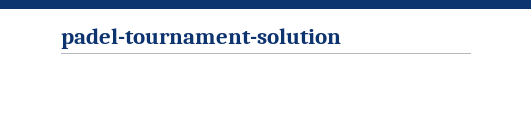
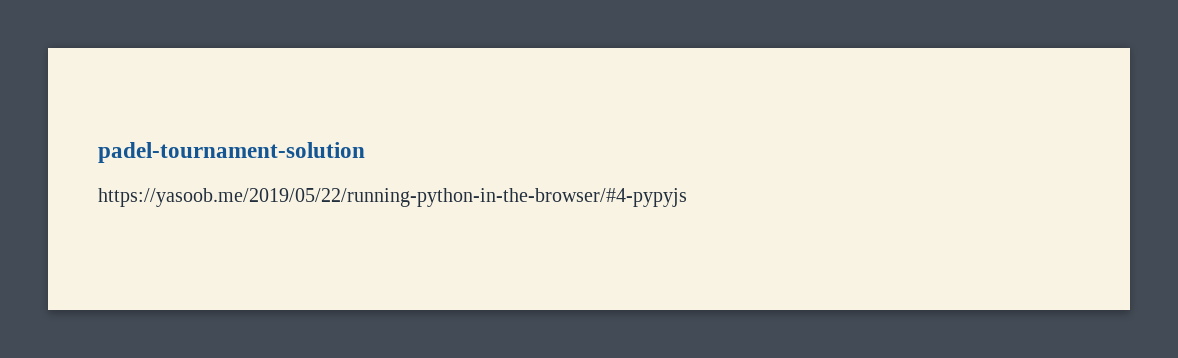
+ https://yasoob.me/2019/05/22/running-python-in-the-browser/#4-pypyjs

